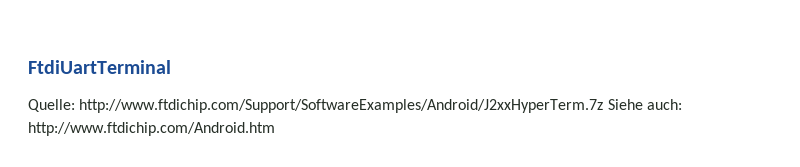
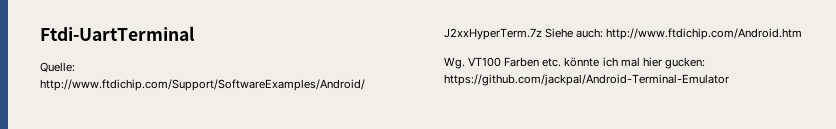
- FtdiUartTerminal
+ Ftdi-UartTerminal
+ Wg. VT100 Farben etc. könnte ich mal hier gucken: https://github.com/jackpal/Android-Terminal-Emulator

